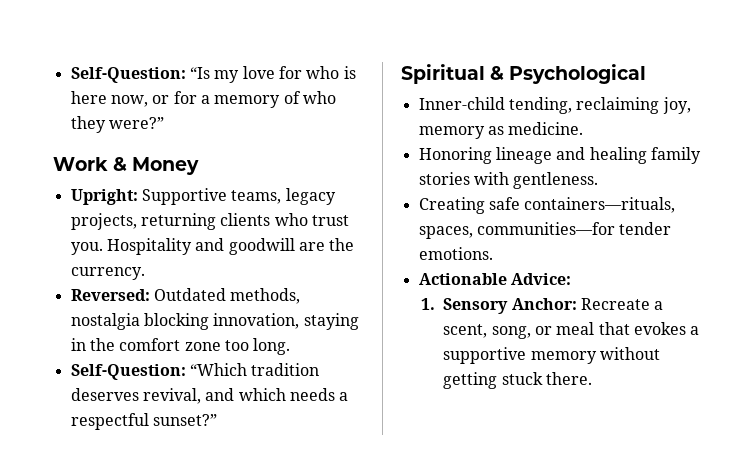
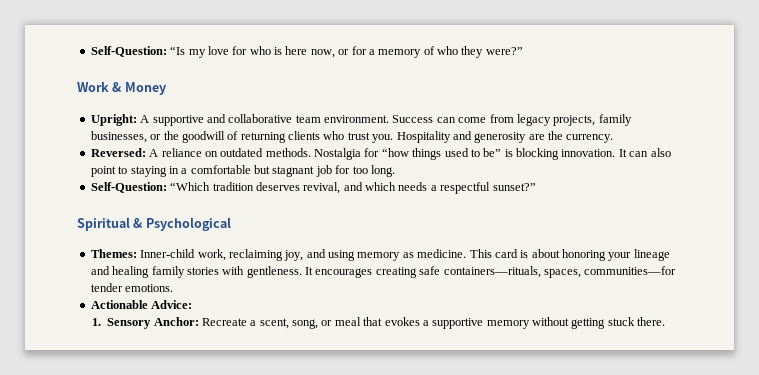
- Upright: Supportive teams, legacy projects, returning clients who trust you.
+ Upright: A supportive and collaborative team environment. Success can come from legacy projects, family businesses, or the goodwill of returning clients who trust you.
- Hospitality and goodwill are the currency.
+ Hospitality and generosity are the currency.
- Reversed: Outdated methods, nostalgia blocking innovation, staying in the comfort zone too long.
+ Reversed: A reliance on outdated methods. Nostalgia for “how things used to be” is blocking innovation. It can also point to staying in a comfortable but stagnant job for too long.
- Inner-child tending, reclaiming joy, memory as medicine.
- Honoring lineage and healing family stories with gentleness.
- Creating safe containers—rituals, spaces, communities—for tender emotions.
+ Themes: Inner-child work, reclaiming joy, and using memory as medicine. This card is about honoring your lineage and healing family stories with gentleness. It encourages creating safe containers—rituals, spaces, communities—for tender emotions.

